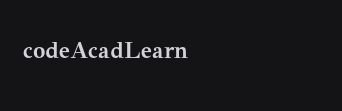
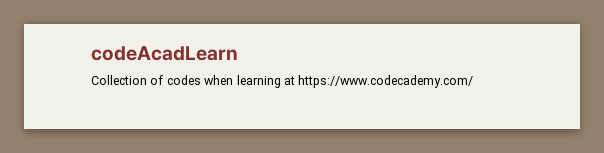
+ Collection of codes when learning at https://www.codecademy.com/

